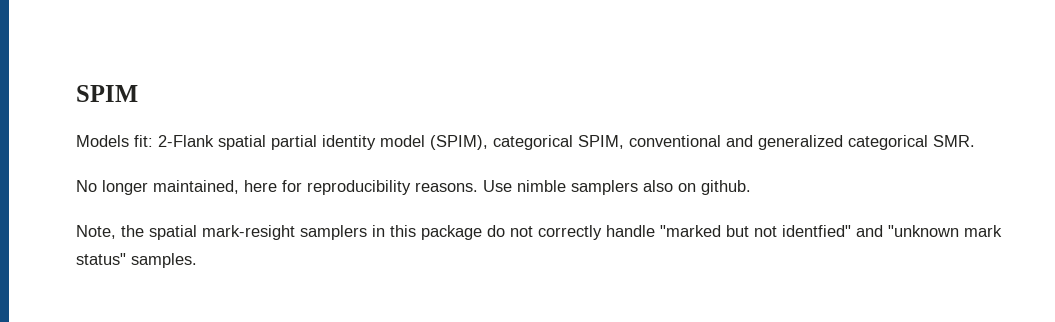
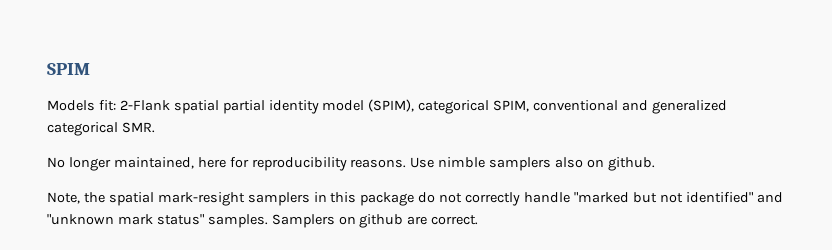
- Note, the spatial mark-resight samplers in this package do not correctly handle "marked but not identfied" and "unknown mark status" samples.
+ Note, the spatial mark-resight samplers in this package do not correctly handle "marked but not identified" and "unknown mark status" samples.
+ Samplers on github are correct.

